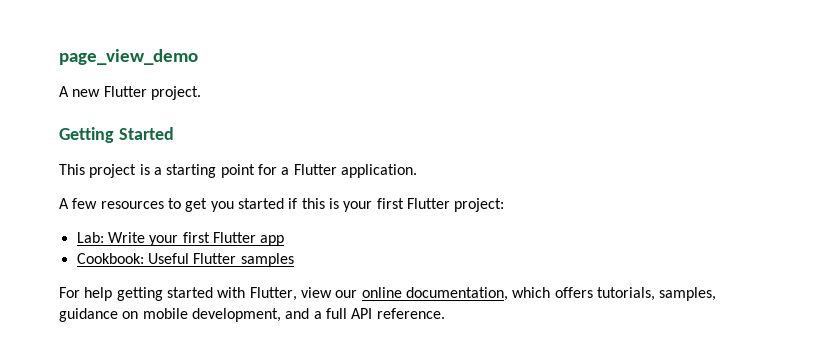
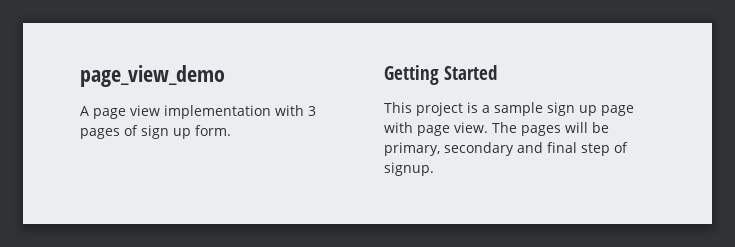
- A new Flutter project.
+ A page view implementation with 3 pages of sign up form.
- This project is a starting point for a Flutter application.
- A few resources to get you started if this is your first Flutter project:
- Lab: Write your first Flutter app
- Cookbook: Useful Flutter samples
- For help getting started with Flutter, view our online documentation, which offers tutorials, samples, guidance on mobile development, and a full API reference.
+ This project is a sample sign up page with page view. The pages will be primary, secondary and final step of signup.

